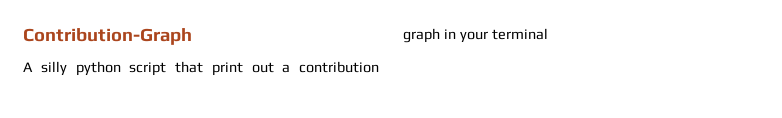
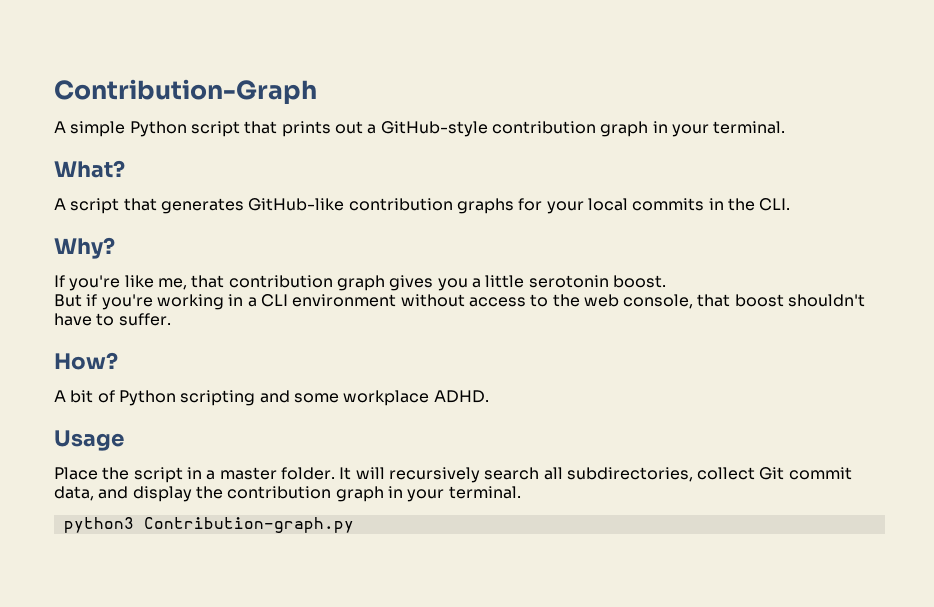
- A silly python script that print out a contribution graph in your terminal
+ A simple Python script that prints out a GitHub-style contribution graph in your terminal.
+ What?
+ A script that generates GitHub-like contribution graphs for your local commits in the CLI.
+ Why?
+ If you're like me, that contribution graph gives you a little serotonin boost.
+ But if you're working in a CLI environment without access to the web console, that boost shouldn't have to suffer.
+ How?
+ A bit of Python scripting and some workplace ADHD.
+ Usage
+ Place the script in a master folder. It will recursively search all subdirectories, collect Git commit data, and display the contribution graph in your terminal.
+ python3 Contribution-graph.py

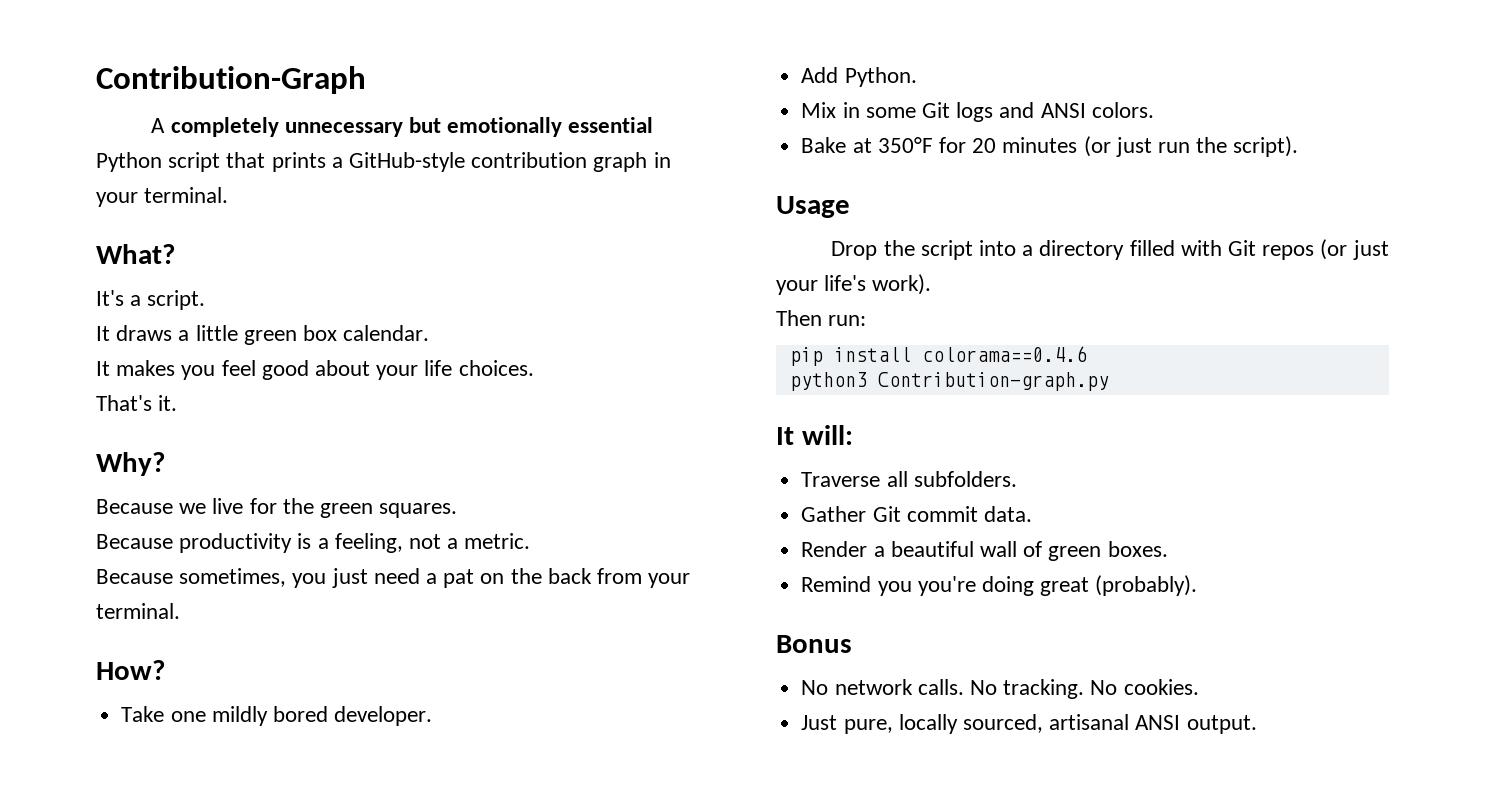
- A simple Python script that prints out a GitHub-style contribution graph in your terminal.
+ A completely unnecessary but emotionally essential Python script that prints a GitHub-style contribution graph in your terminal.
- A script that generates GitHub-like contribution graphs for your local commits in the CLI.
+ It's a script.
+ It draws a little green box calendar.
+ It makes you feel good about your life choices.
+ That's it.
  Why?
- If you're like me, that contribution graph gives you a little serotonin boost.
- But if you're working in a CLI environment without access to the web console, that boost shouldn't have to suffer.
+ Because we live for the green squares.
+ Because productivity is a feeling, not a metric.
+ Because sometimes, you just need a pat on the back from your terminal.
  How?
- A bit of Python scripting and some workplace ADHD.
+ Take one mildly bored developer.
+ Add Python.
+ Mix in some Git logs and ANSI colors.
+ Bake at 350°F for 20 minutes (or just run the script).
- Place the script in a master folder. It will recursively search all subdirectories, collect Git commit data, and display the contribution graph in your terminal.
+ Drop the script into a directory filled with Git repos (or just your life's work).
+ Then run:
+ pip install colorama==0.4.6
  python3 Contribution-graph.py
+ It will:
+ Traverse all subfolders.
+ Gather Git commit data.
+ Render a beautiful wall of green boxes.
+ Remind you you're doing great (probably).
+ Bonus
+ No network calls. No tracking. No cookies.
+ Just pure, locally sourced, artisanal ANSI output.

